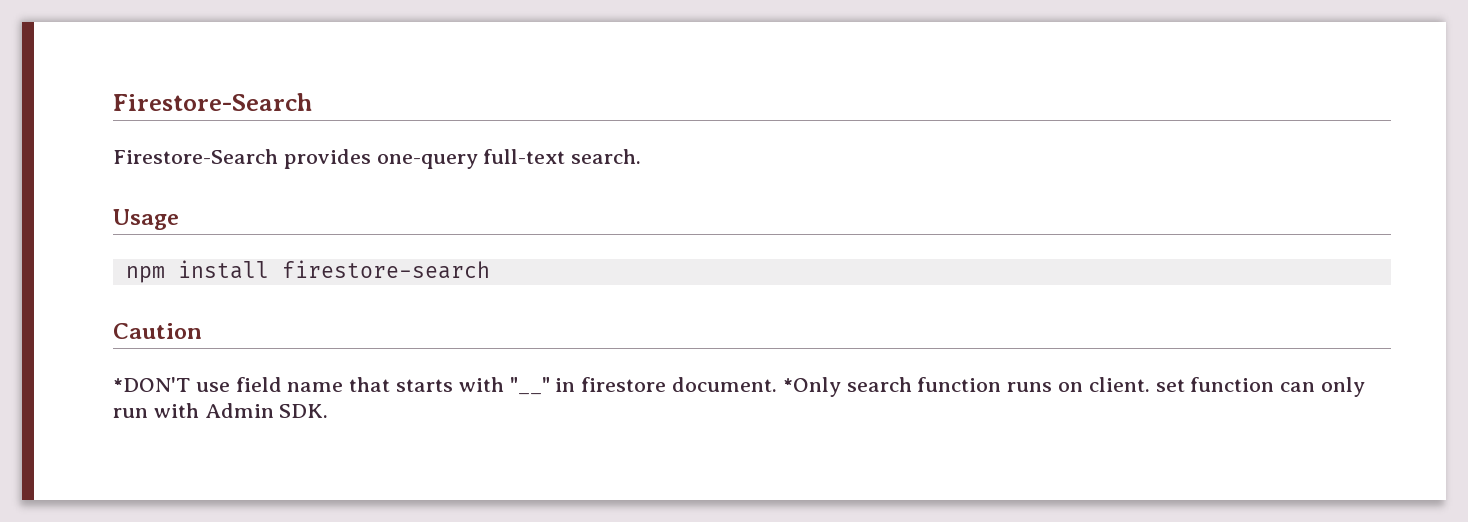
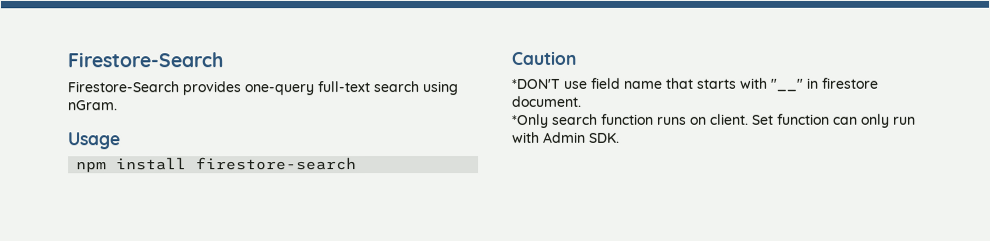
- Firestore-Search provides one-query full-text search.
+ Firestore-Search provides one-query full-text search using nGram.
- *DON'T use field name that starts with "__" in firestore document. *Only search function runs on client. set function can only run with Admin SDK.
+ *DON'T use field name that starts with "__" in firestore document.
+ *Only search function runs on client. Set function can only run with Admin SDK.

